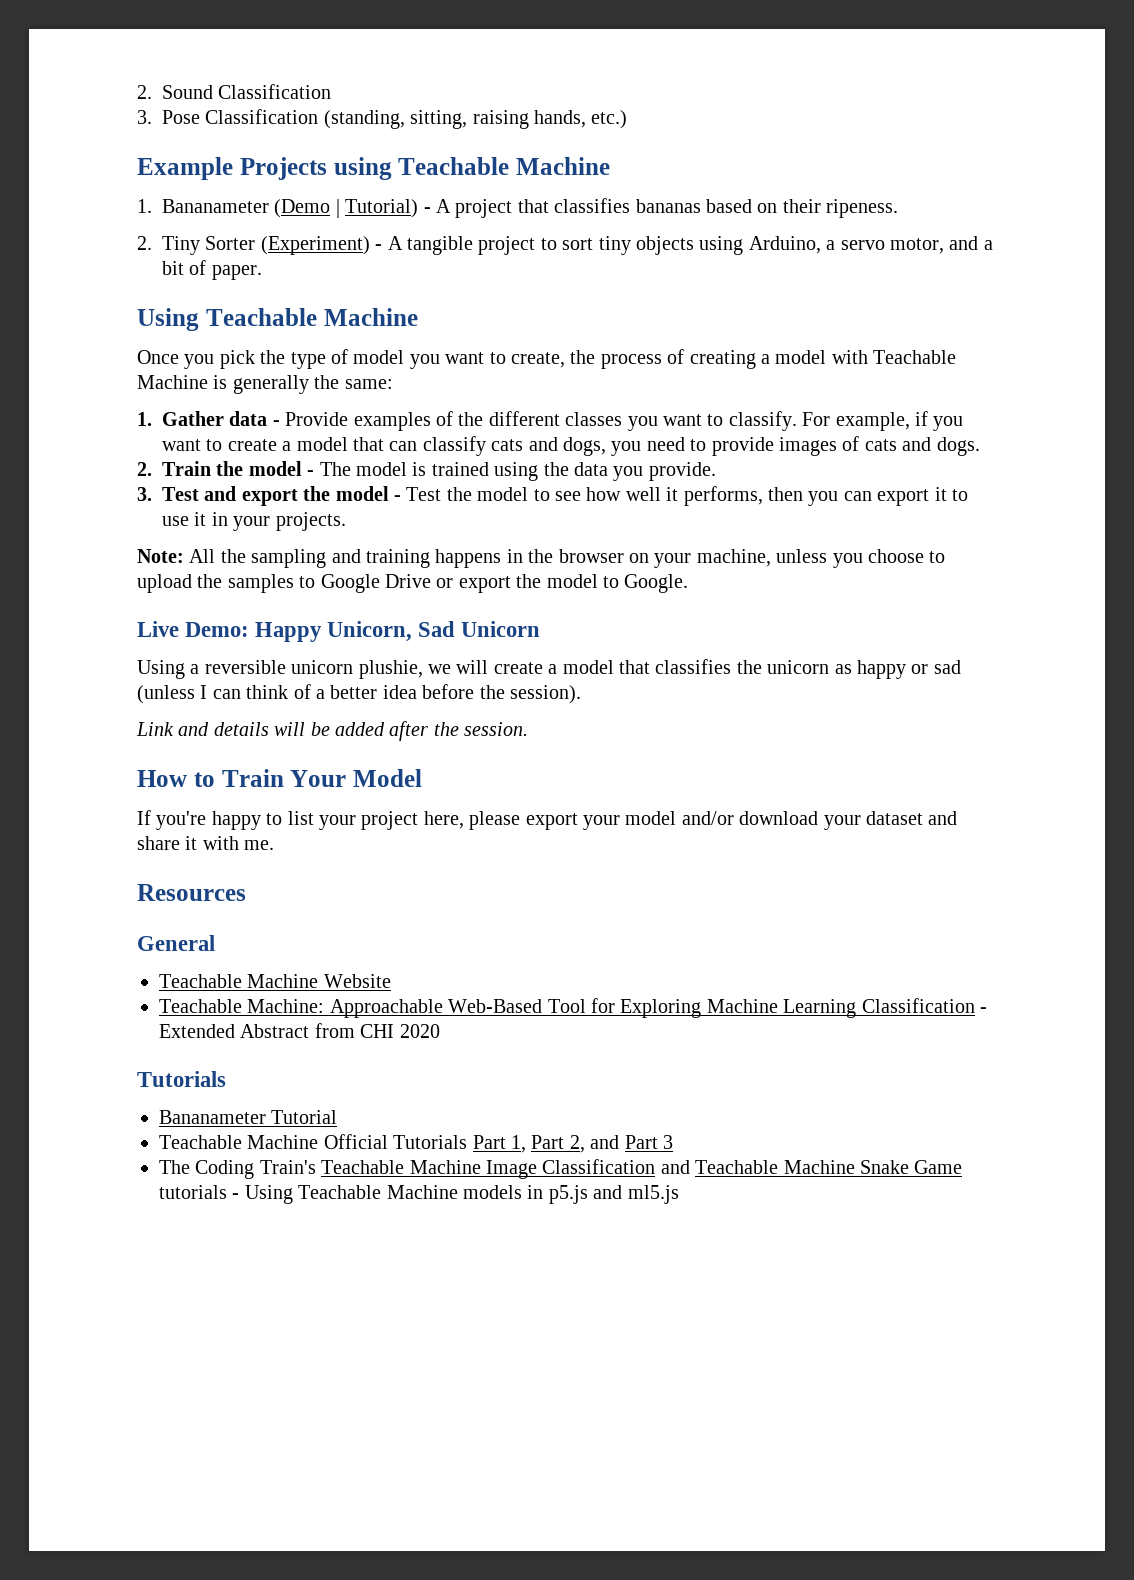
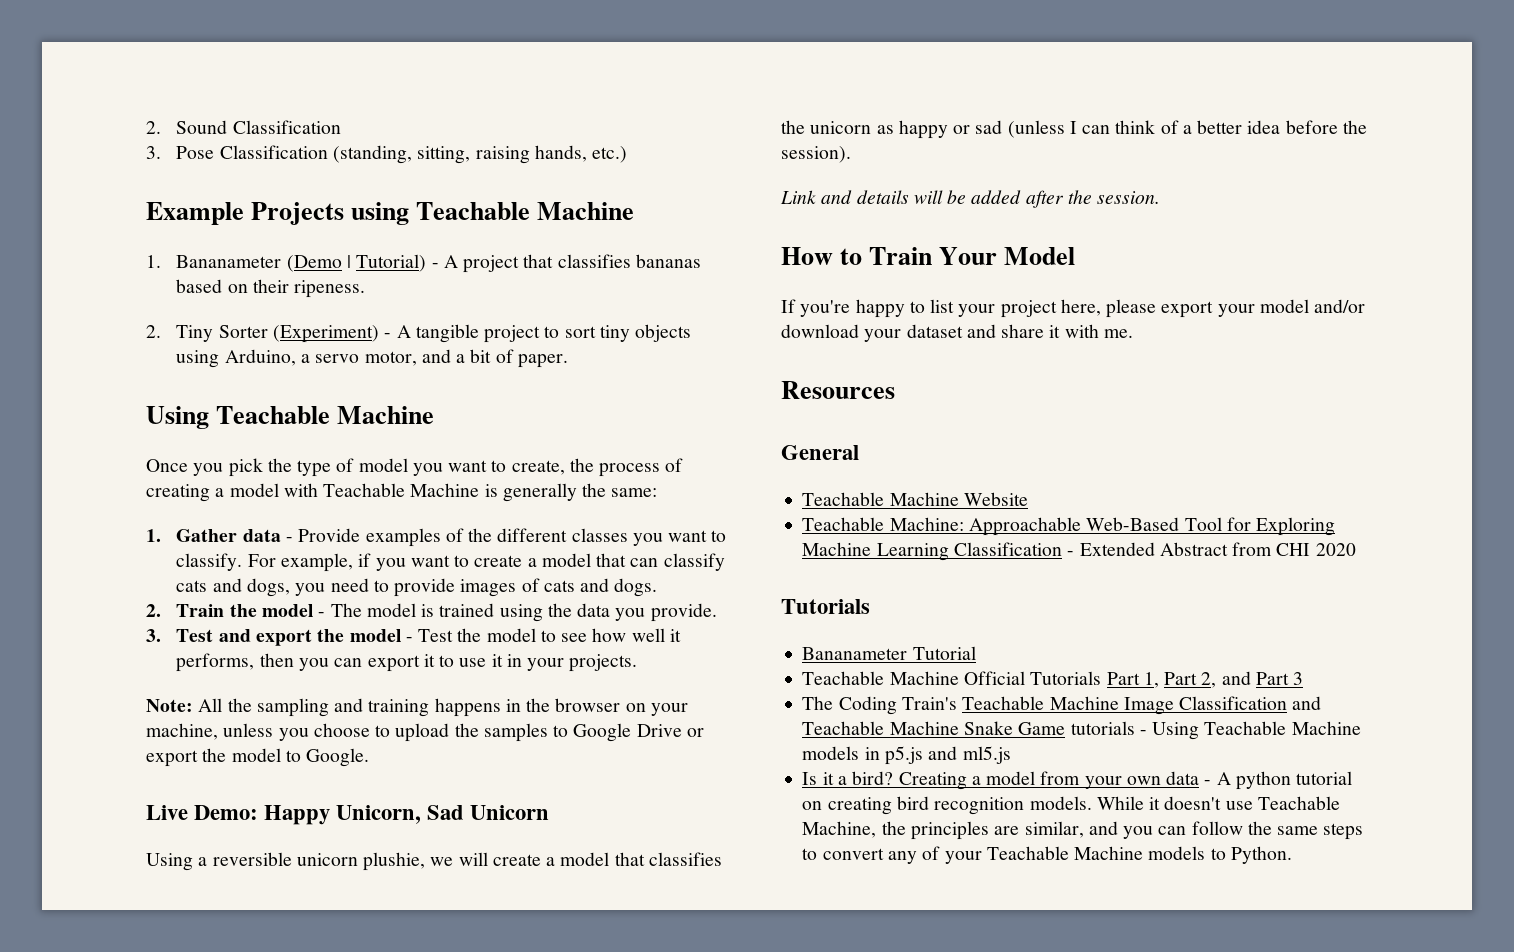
+ Is it a bird? Creating a model from your own data - A python tutorial on creating bird recognition models. While it doesn't use Teachable Machine, the principles are similar, and you can follow the same steps to convert any of your Teachable Machine models to Python.

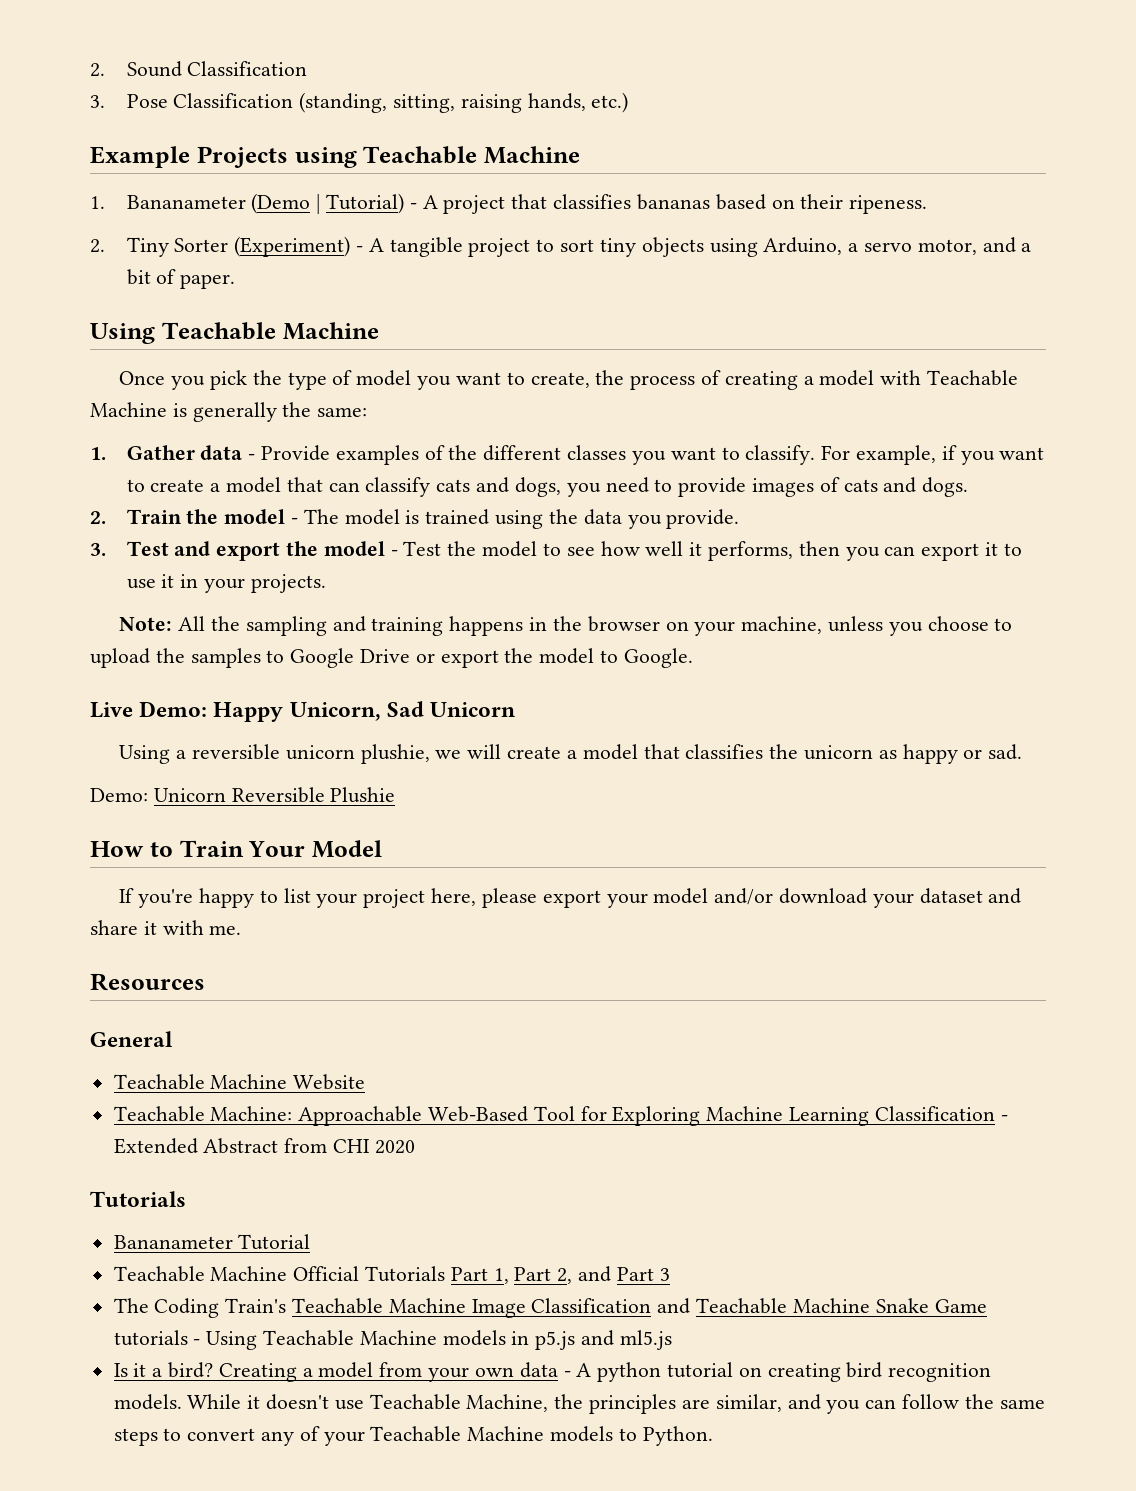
- Using a reversible unicorn plushie, we will create a model that classifies the unicorn as happy or sad (unless I can think of a better idea before the session).
- Link and details will be added after the session.
+ Using a reversible unicorn plushie, we will create a model that classifies the unicorn as happy or sad.
+ Demo: Unicorn Reversible Plushie

